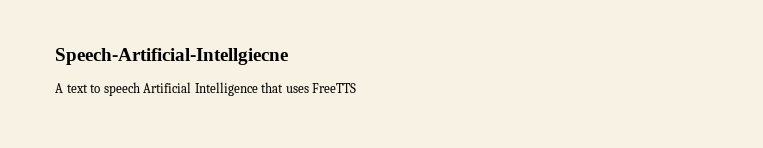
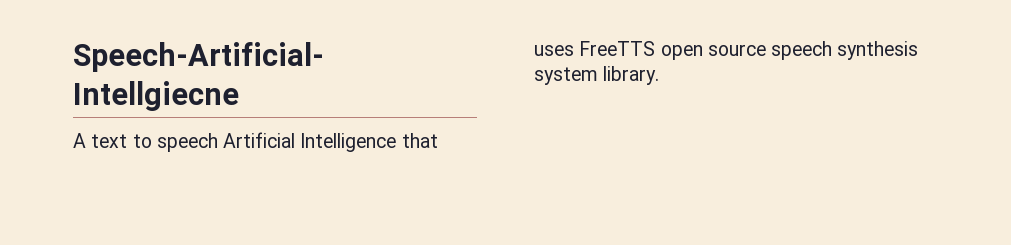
- A text to speech Artificial Intelligence that uses FreeTTS
+ A text to speech Artificial Intelligence that uses FreeTTS open source speech synthesis system library.

